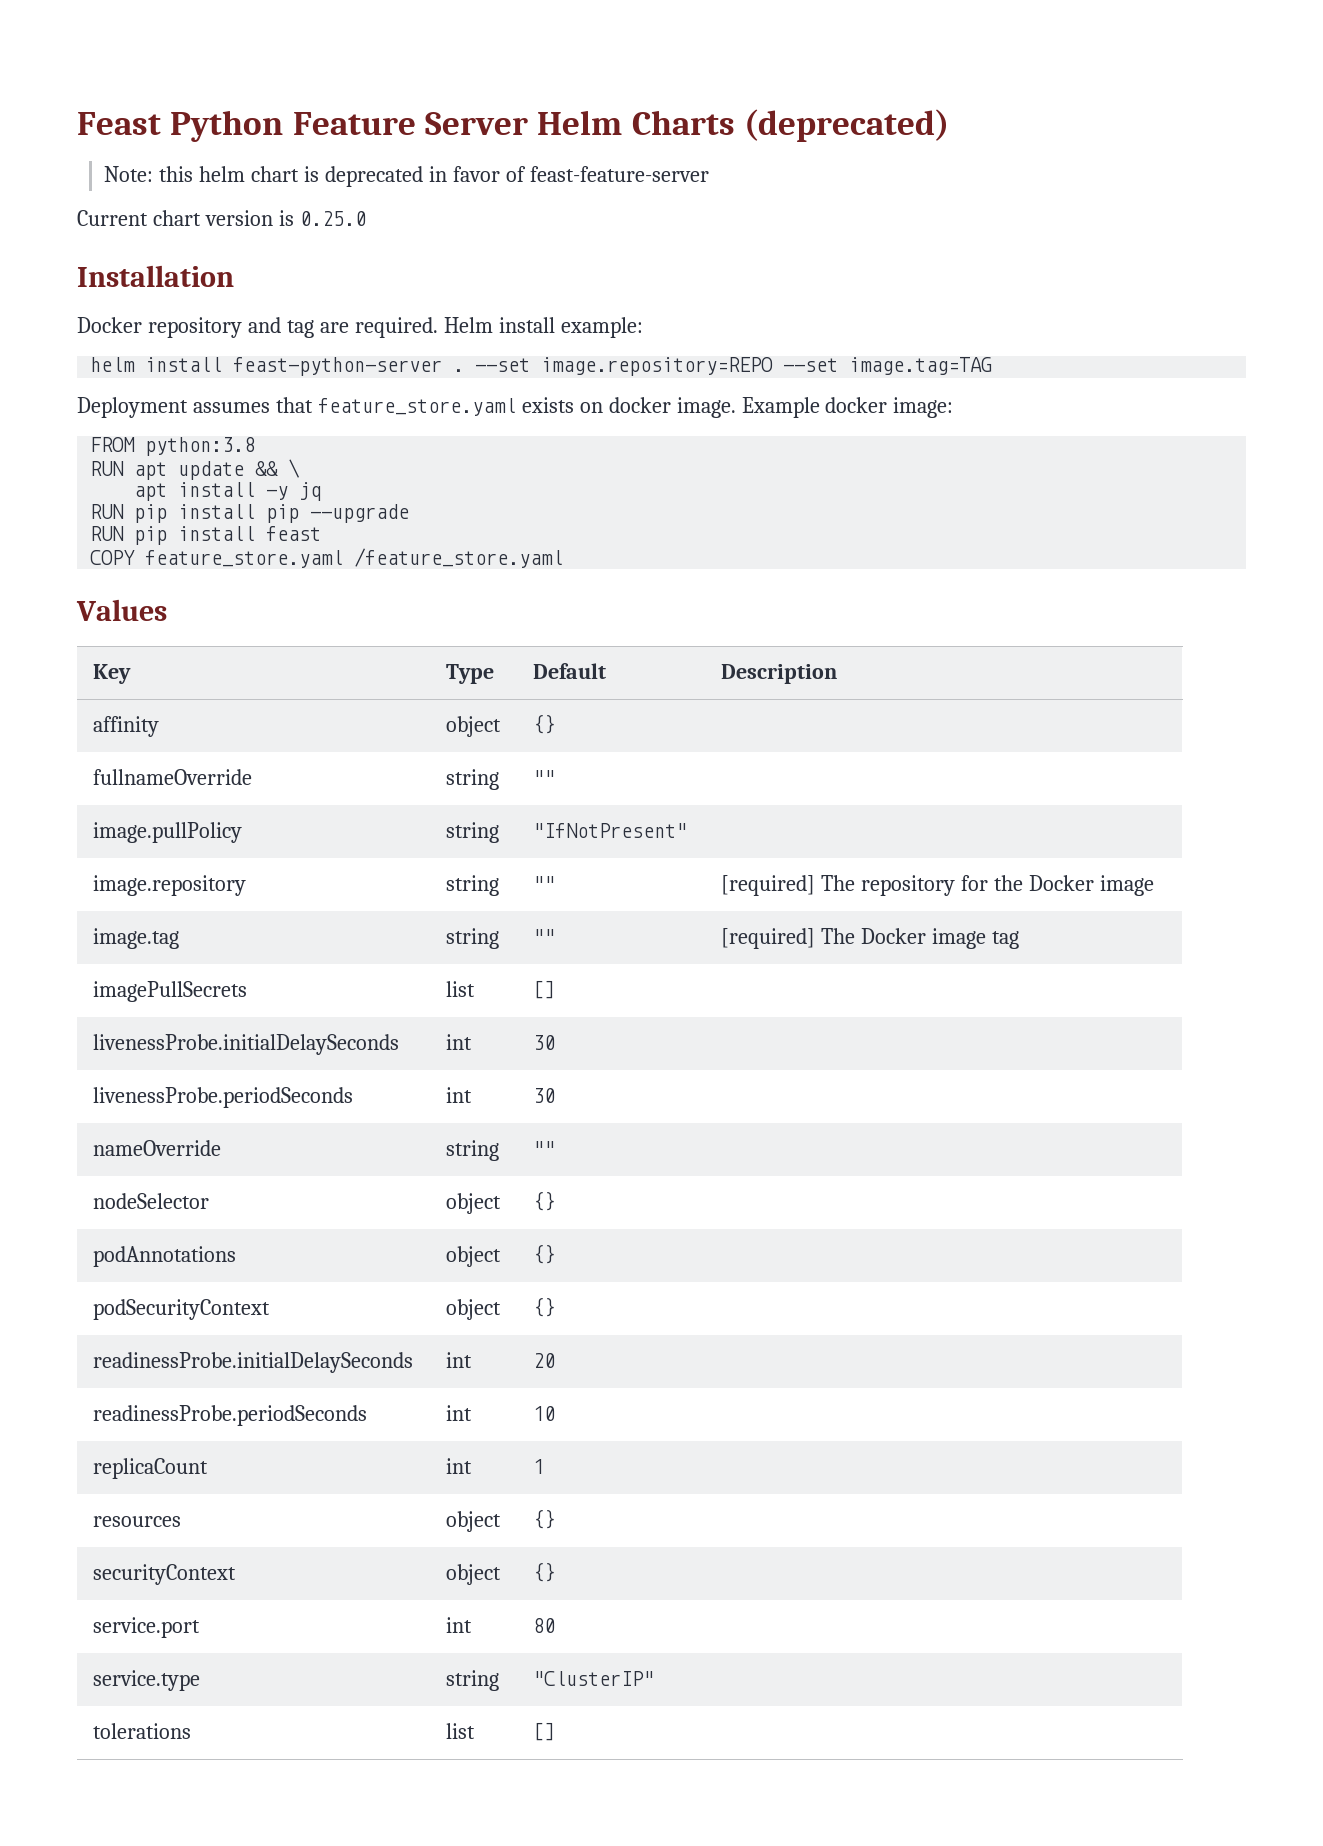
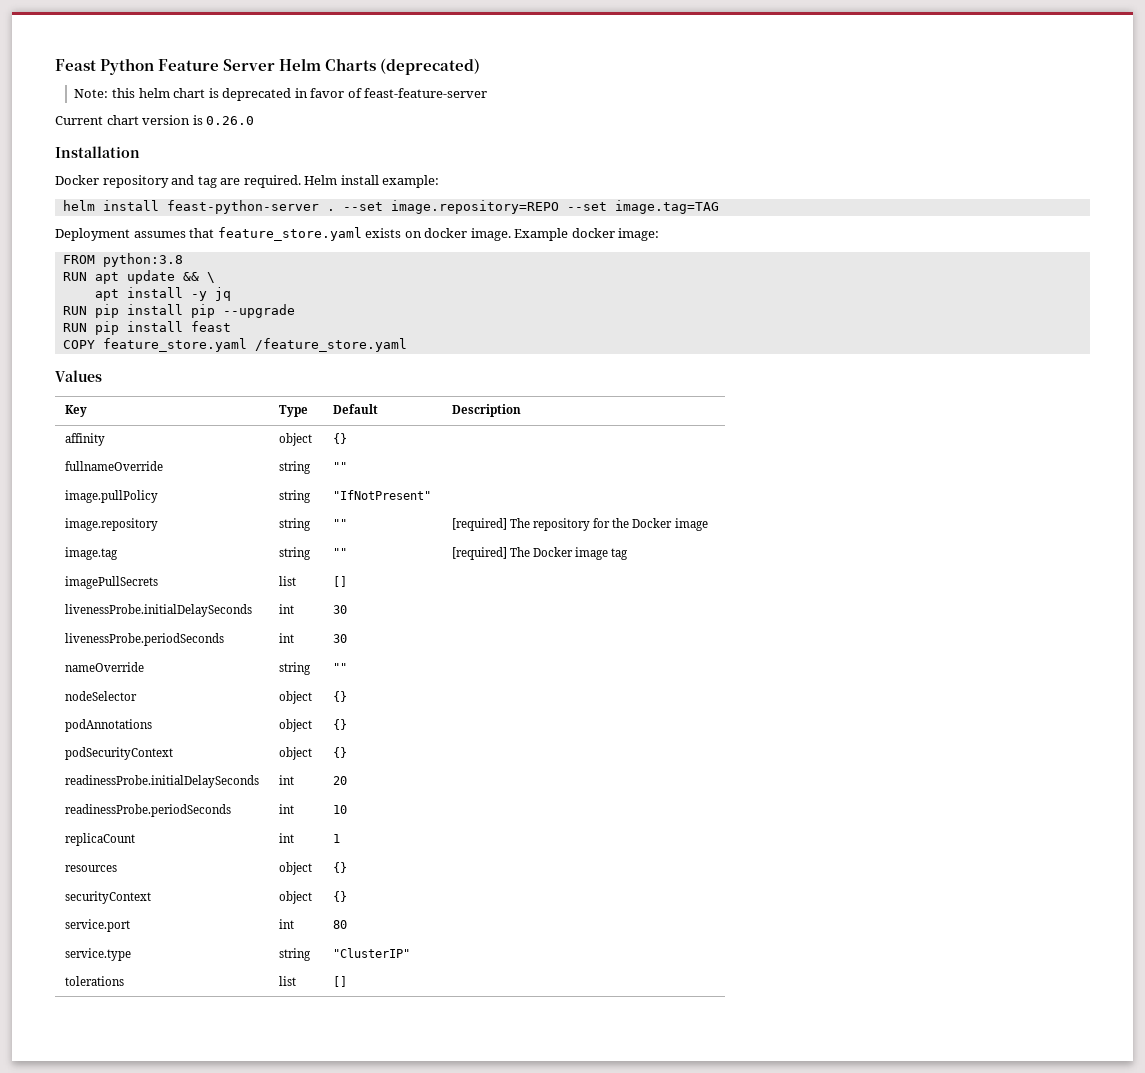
- Current chart version is 0.25.0
+ Current chart version is 0.26.0

